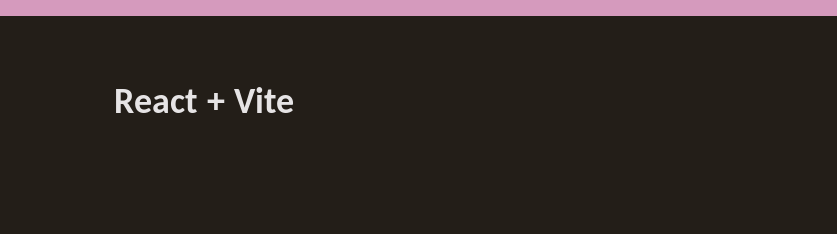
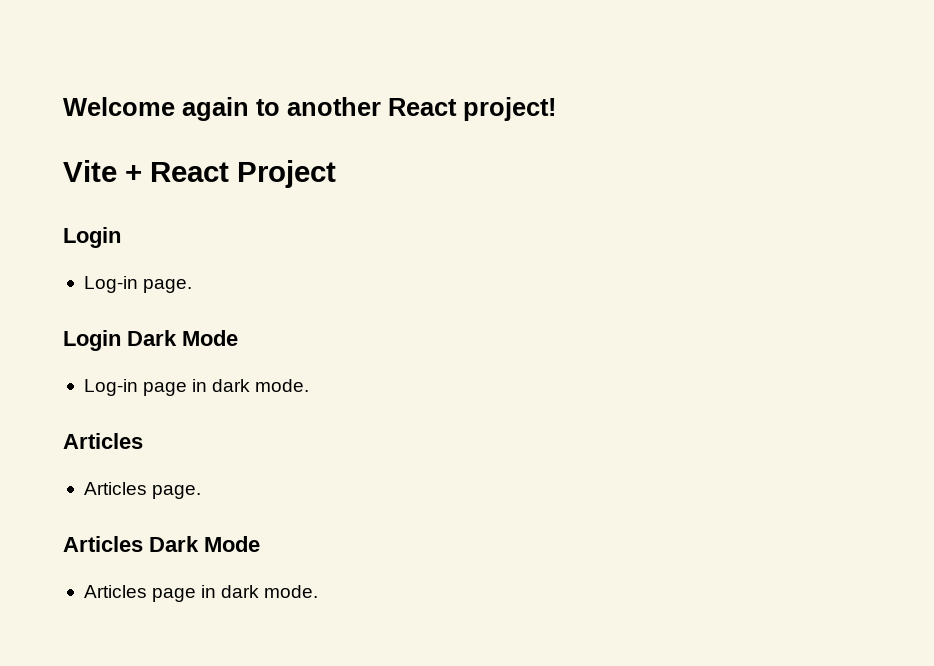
- React + Vite
+ Welcome again to another React project!
+ Vite + React Project
+ Login
+ Log-in page.
+ Login Dark Mode
+ Log-in page in dark mode.
+ Articles
+ Articles page.
+ Articles Dark Mode
+ Articles page in dark mode.

